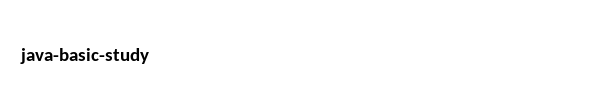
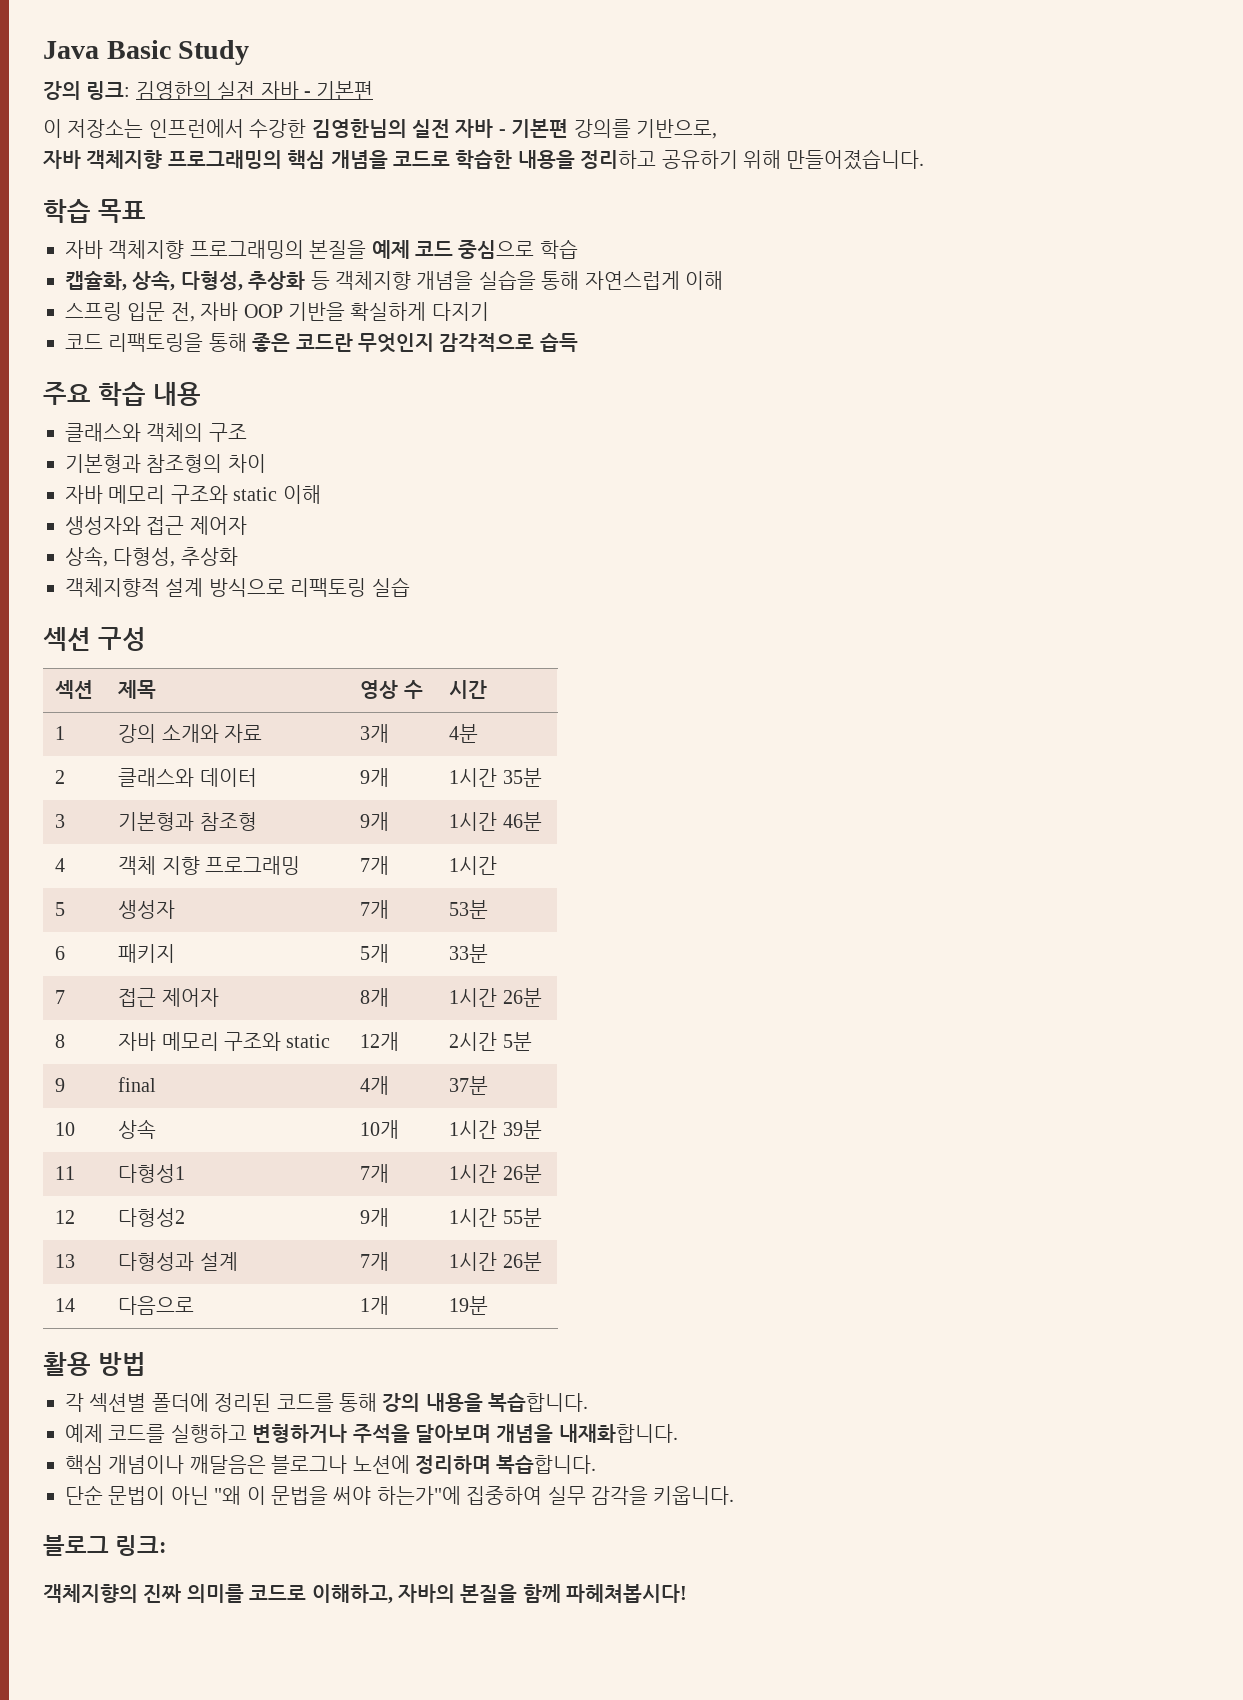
- java-basic-study
+ Java Basic Study
+ 강의 링크: 김영한의 실전 자바 - 기본편
+ 이 저장소는 인프런에서 수강한 김영한님의 실전 자바 - 기본편 강의를 기반으로,
+ 자바 객체지향 프로그래밍의 핵심 개념을 코드로 학습한 내용을 정리하고 공유하기 위해 만들어졌습니다.
+ 학습 목표
+ 자바 객체지향 프로그래밍의 본질을 예제 코드 중심으로 학습
+ 캡슐화, 상속, 다형성, 추상화 등 객체지향 개념을 실습을 통해 자연스럽게 이해
+ 스프링 입문 전, 자바 OOP 기반을 확실하게 다지기
+ 코드 리팩토링을 통해 좋은 코드란 무엇인지 감각적으로 습득
+ 주요 학습 내용
+ 클래스와 객체의 구조
+ 기본형과 참조형의 차이
+ 자바 메모리 구조와 static 이해
+ 생성자와 접근 제어자
+ 상속, 다형성, 추상화
+ 객체지향적 설계 방식으로 리팩토링 실습
+ 섹션 구성
+ 섹션 | 제목 | 영상 수 | 시간
+ 1 | 강의 소개와 자료 | 3개 | 4분
+ 2 | 클래스와 데이터 | 9개 | 1시간 35분
+ 3 | 기본형과 참조형 | 9개 | 1시간 46분
+ 4 | 객체 지향 프로그래밍 | 7개 | 1시간
+ 5 | 생성자 | 7개 | 53분
+ 6 | 패키지 | 5개 | 33분
+ 7 | 접근 제어자 | 8개 | 1시간 26분
+ 8 | 자바 메모리 구조와 static | 12개 | 2시간 5분
+ 9 | final | 4개 | 37분
+ 10 | 상속 | 10개 | 1시간 39분
+ 11 | 다형성1 | 7개 | 1시간 26분
+ 12 | 다형성2 | 9개 | 1시간 55분
+ 13 | 다형성과 설계 | 7개 | 1시간 26분
+ 14 | 다음으로 | 1개 | 19분
+ 활용 방법
+ 각 섹션별 폴더에 정리된 코드를 통해 강의 내용을 복습합니다.
+ 예제 코드를 실행하고 변형하거나 주석을 달아보며 개념을 내재화합니다.
+ 핵심 개념이나 깨달음은 블로그나 노션에 정리하며 복습합니다.
+ 단순 문법이 아닌 "왜 이 문법을 써야 하는가"에 집중하여 실무 감각을 키웁니다.
+ 블로그 링크:
+ 객체지향의 진짜 의미를 코드로 이해하고, 자바의 본질을 함께 파헤쳐봅시다!

